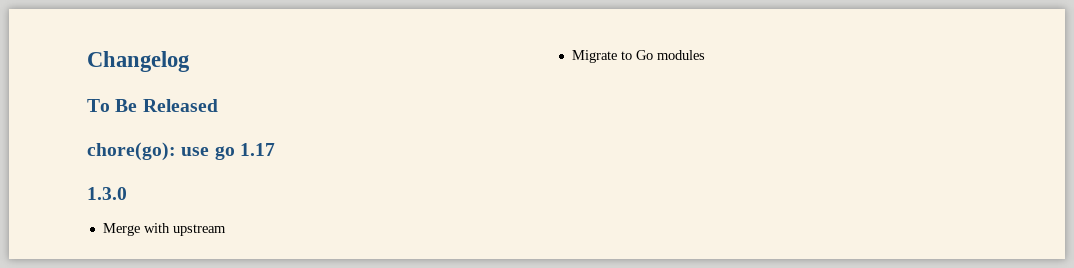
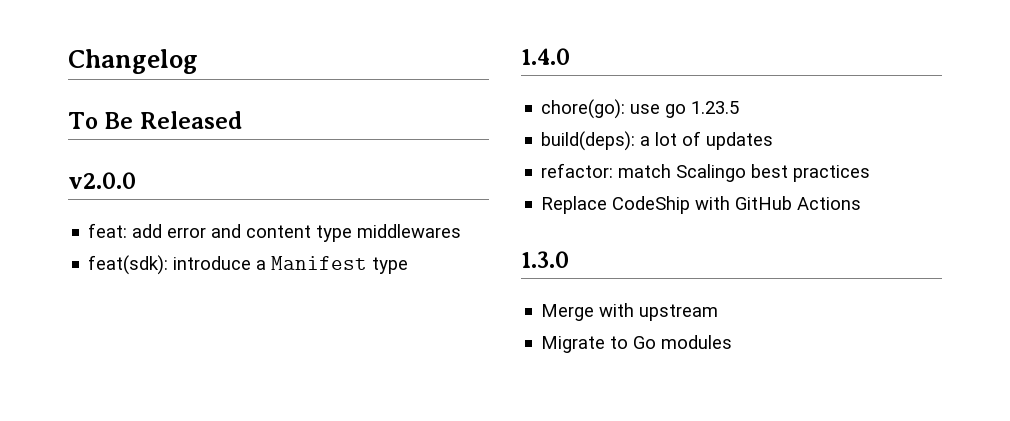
- chore(go): use go 1.17
+ v2.0.0
+ feat: add error and content type middlewares
+ feat(sdk): introduce a Manifest type
+ 1.4.0
+ chore(go): use go 1.23.5
+ build(deps): a lot of updates
+ refactor: match Scalingo best practices
+ Replace CodeShip with GitHub Actions

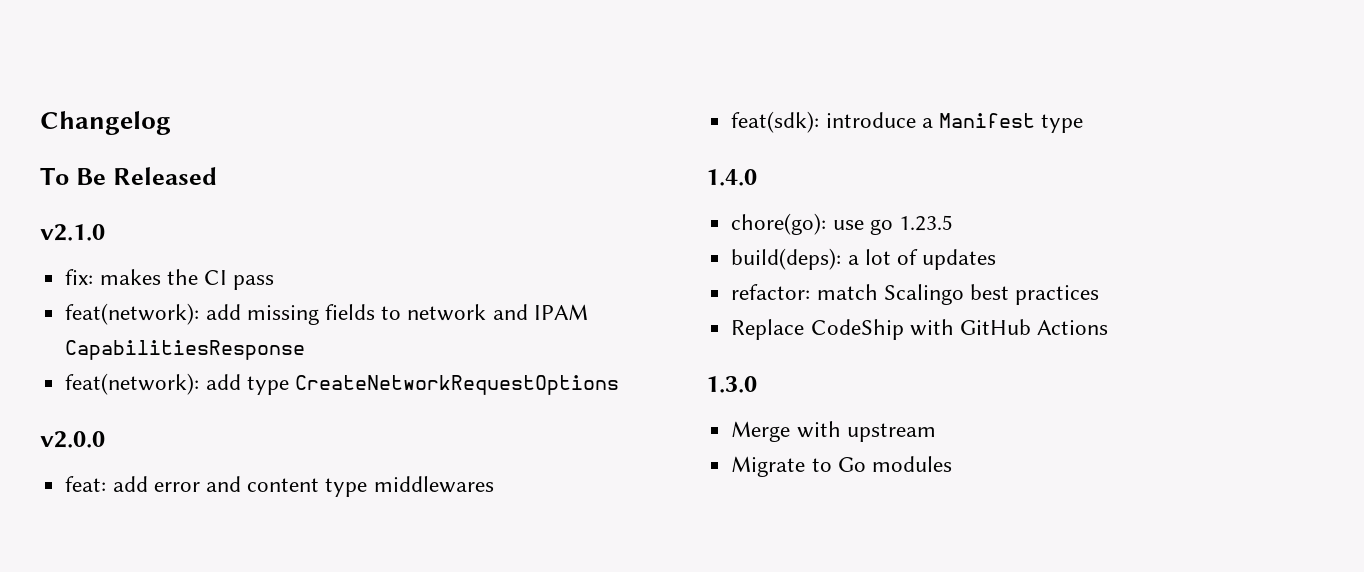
+ v2.1.0
+ fix: makes the CI pass
+ feat(network): add missing fields to network and IPAM CapabilitiesResponse
+ feat(network): add type CreateNetworkRequestOptions

